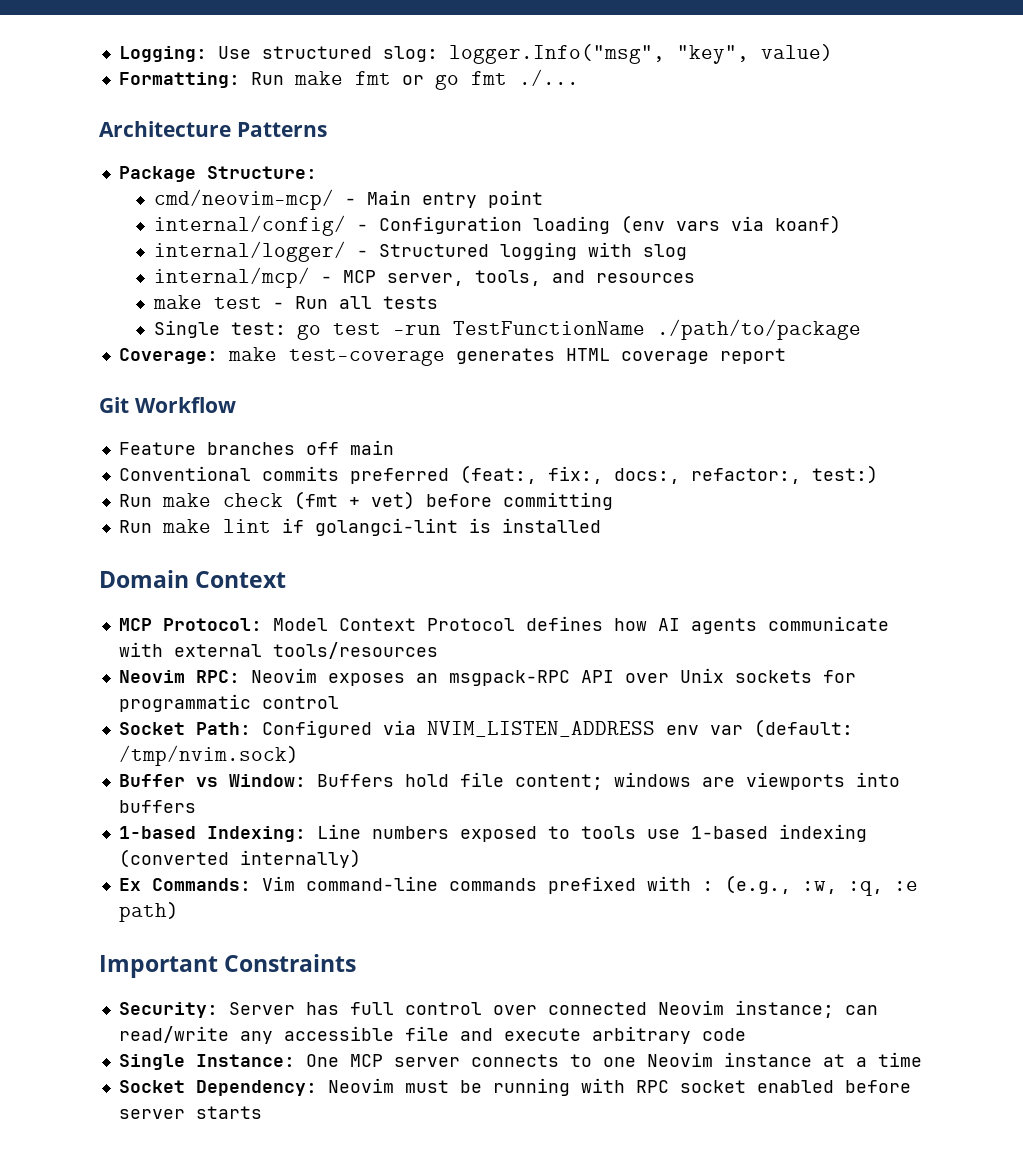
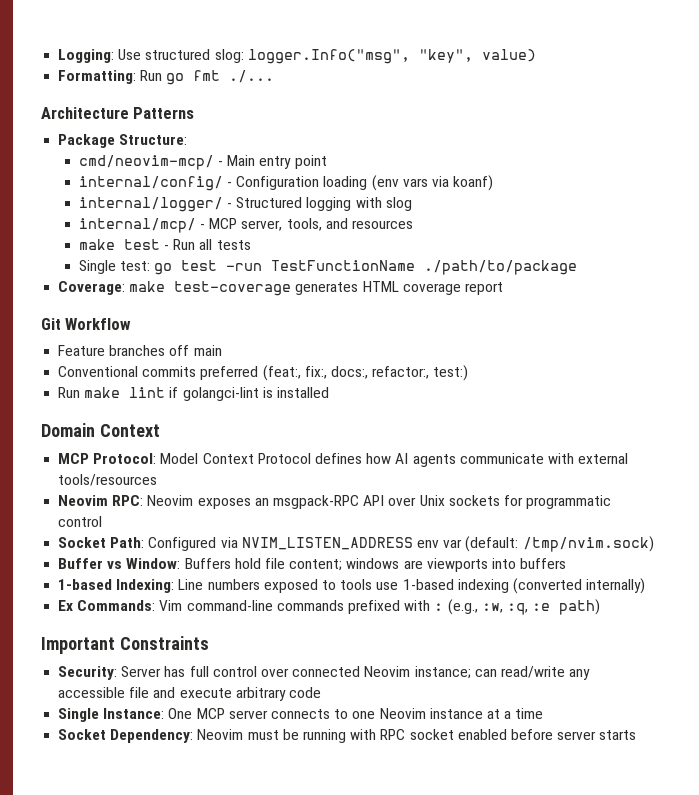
- Formatting: Run make fmt or go fmt ./...
+ Formatting: Run go fmt ./...
- Run make check (fmt + vet) before committing

